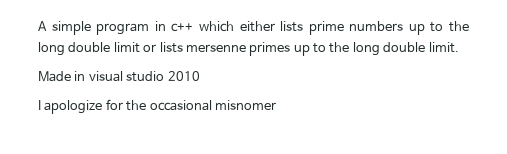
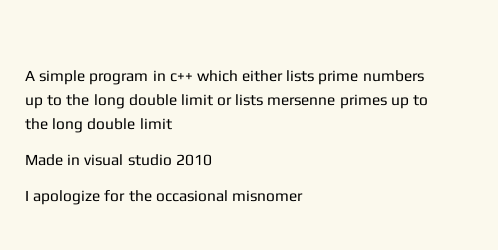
- A simple program in c++ which either lists prime numbers up to the long double limit or lists mersenne primes up to the long double limit.
+ A simple program in c++ which either lists prime numbers up to the long double limit or lists mersenne primes up to the long double limit

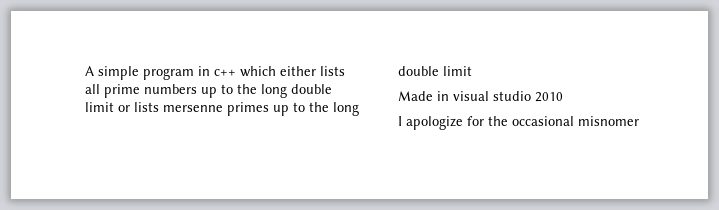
- A simple program in c++ which either lists prime numbers up to the long double limit or lists mersenne primes up to the long double limit
+ A simple program in c++ which either lists all prime numbers up to the long double limit or lists mersenne primes up to the long double limit

